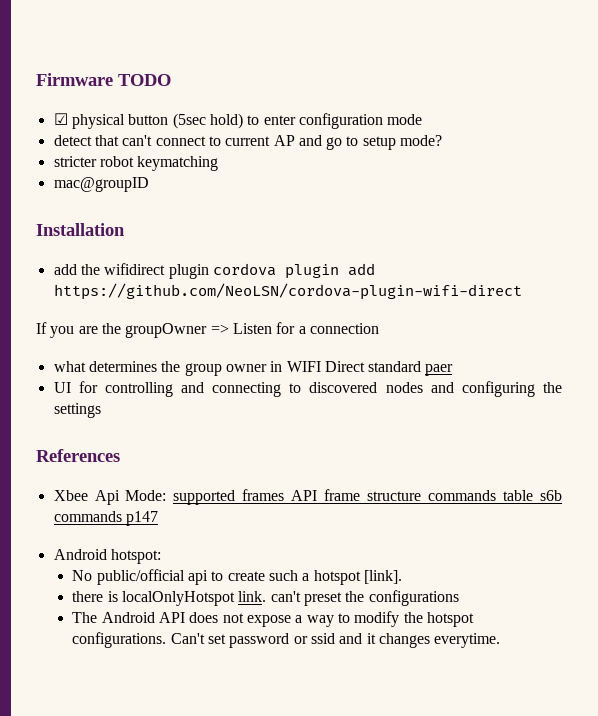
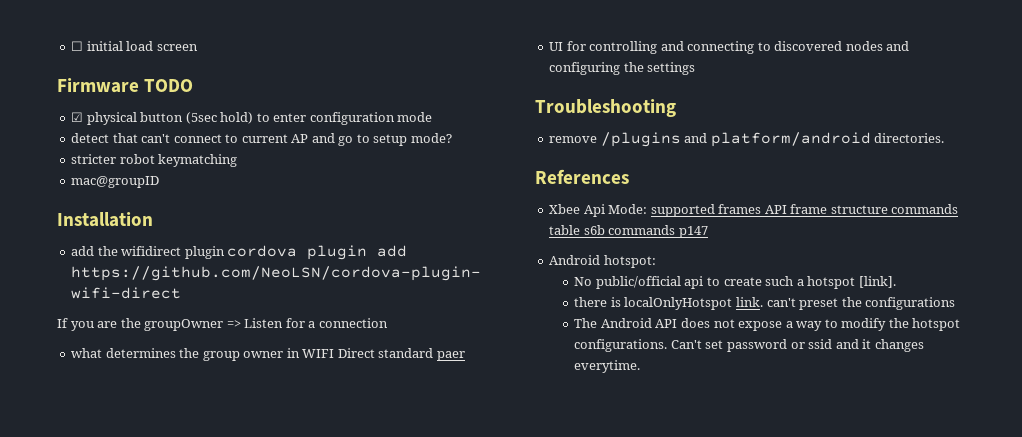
+ ☐ initial load screen
+ Troubleshooting
+ remove /plugins and platform/android directories.

